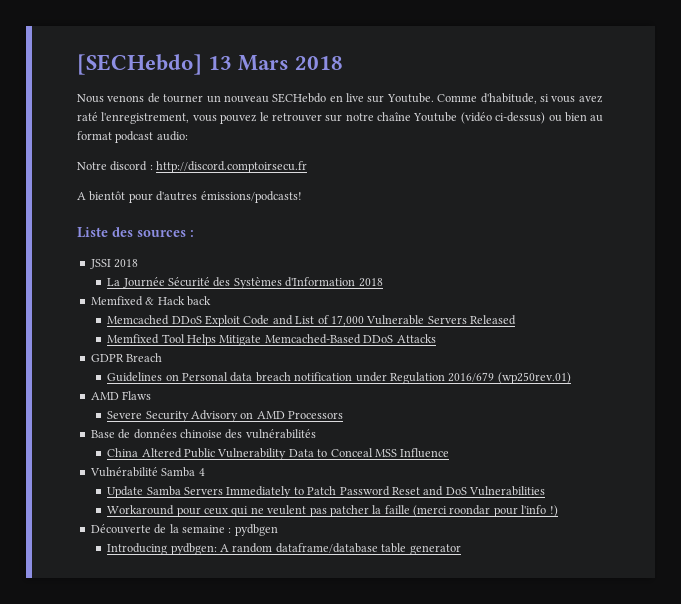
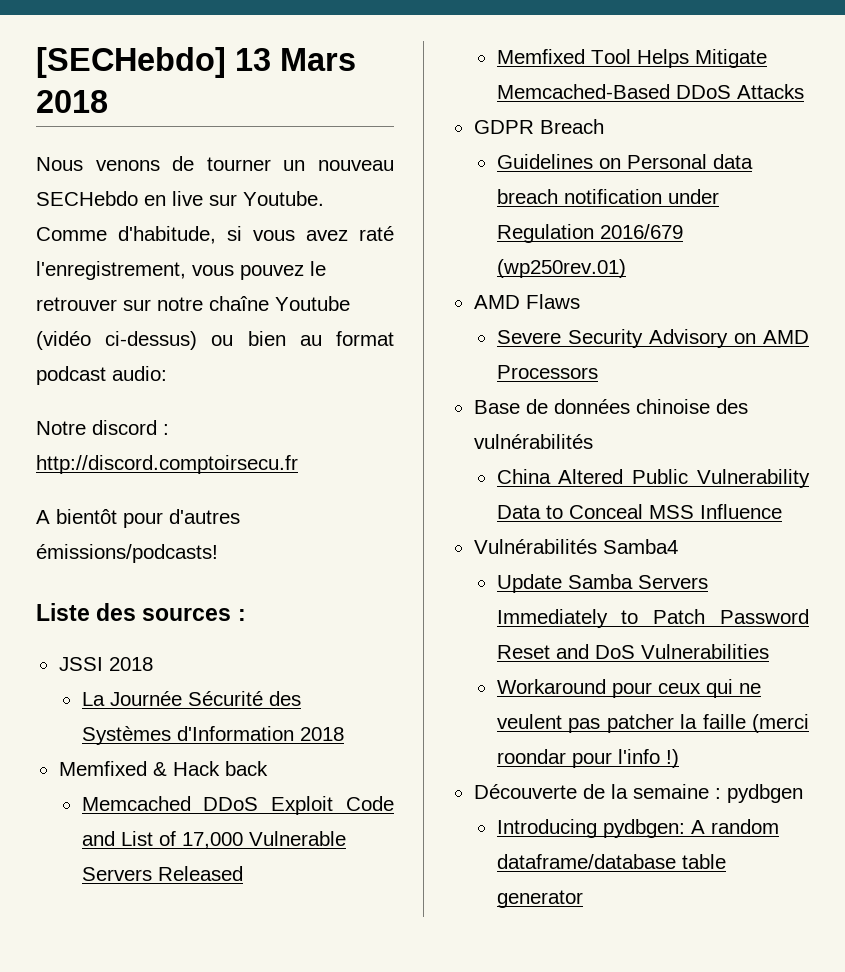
- Vulnérabilité Samba 4
+ Vulnérabilités Samba4

